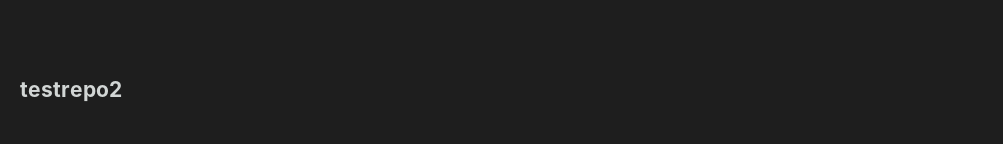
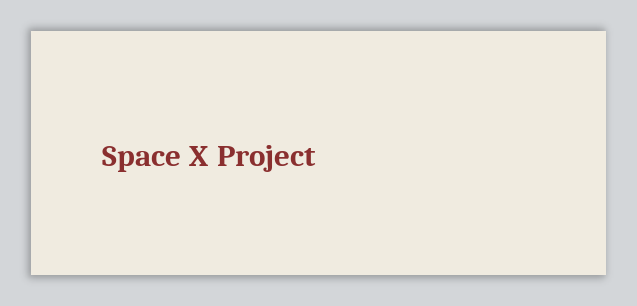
- testrepo2
+ Space X Project

